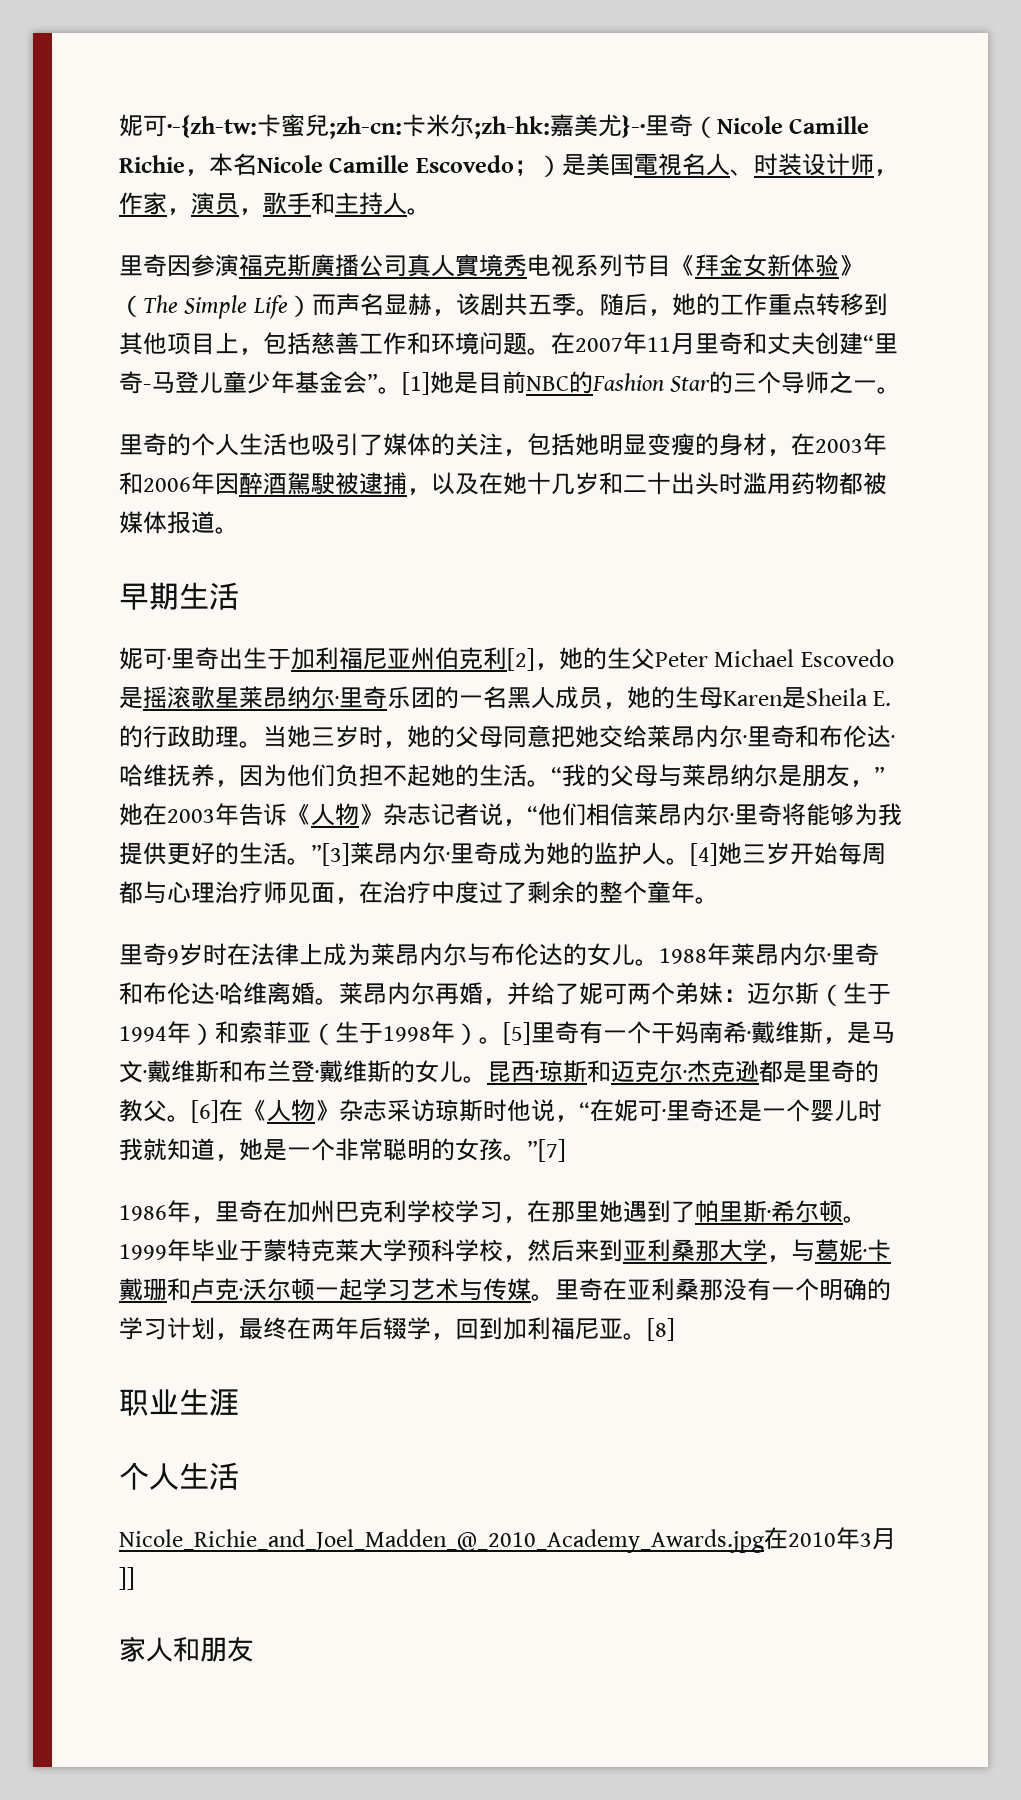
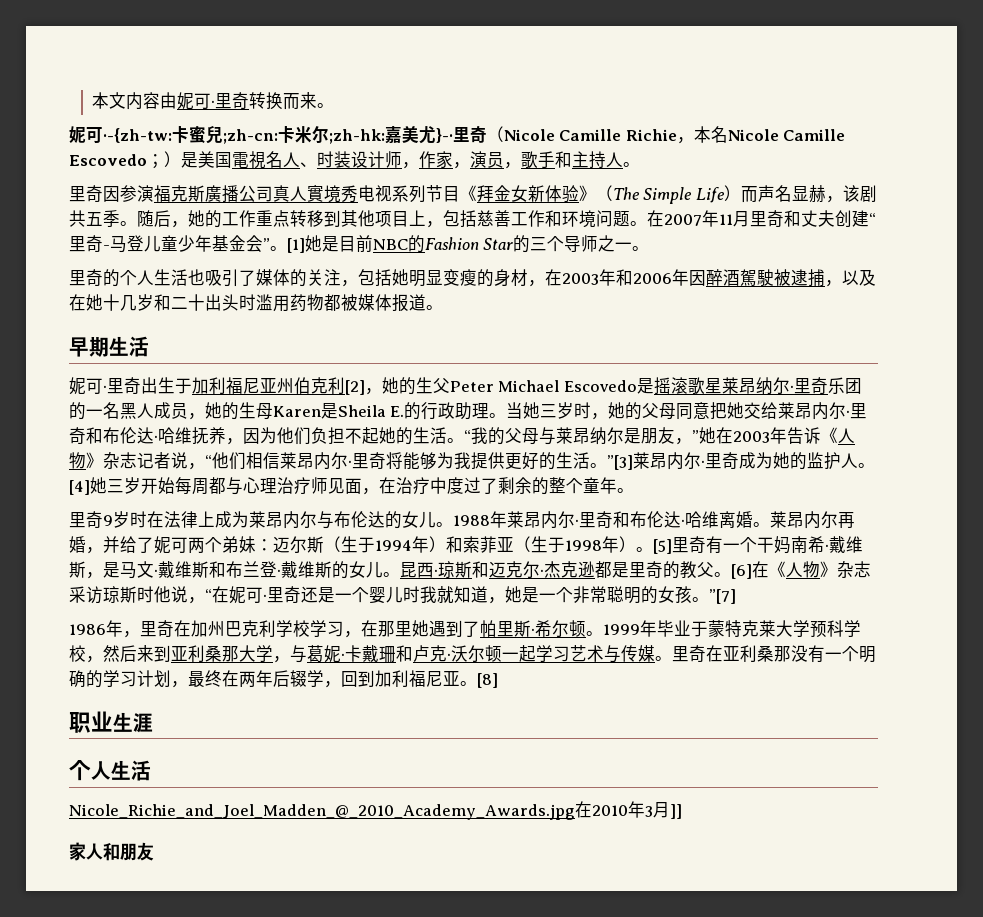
+ 本文内容由妮可·里奇转换而来。

